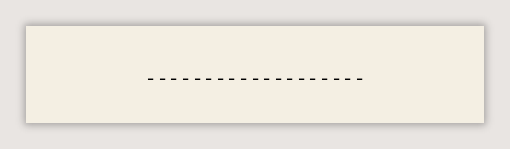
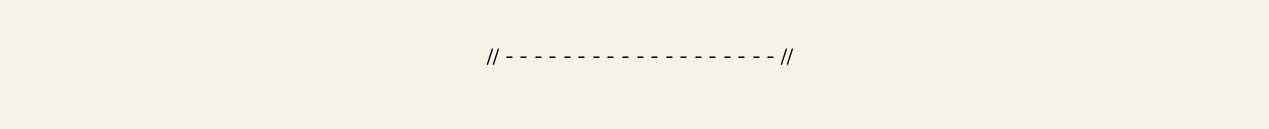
- - - - - - - - - - - - - - - - - - - -
+ // - - - - - - - - - - - - - - - - - - - //

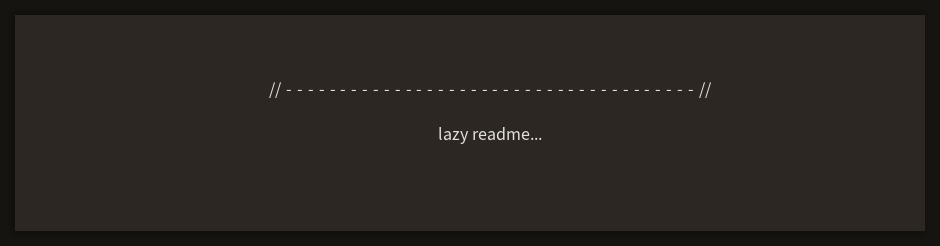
- // - - - - - - - - - - - - - - - - - - - //
+ // - - - - - - - - - - - - - - - - - - - - - - - - - - - - - - - - - - - - - - //
+ lazy readme...

